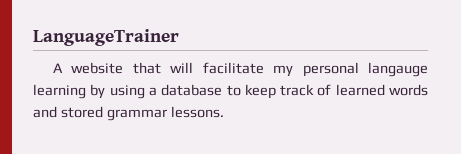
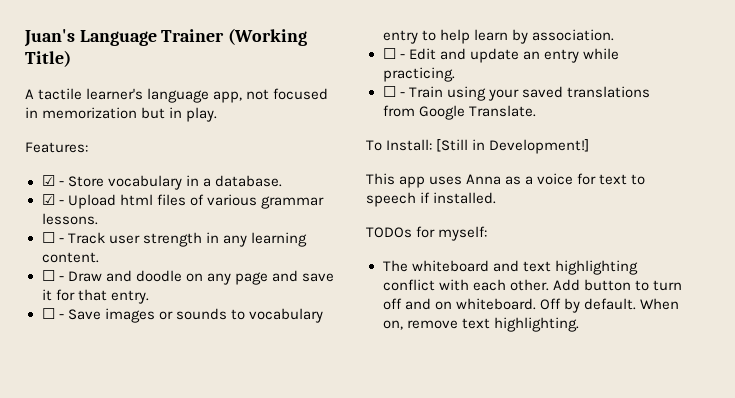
- LanguageTrainer
- A website that will facilitate my personal langauge learning by using a database to keep track of learned words and stored grammar lessons.
+ Juan's Language Trainer (Working Title)
+ A tactile learner's language app, not focused in memorization but in play.
+ Features:
+ ☑ - Store vocabulary in a database.
+ ☑ - Upload html files of various grammar lessons.
+ ☐ - Track user strength in any learning content.
+ ☐ - Draw and doodle on any page and save it for that entry.
+ ☐ - Save images or sounds to vocabulary entry to help learn by association.
+ ☐ - Edit and update an entry while practicing.
+ ☐ - Train using your saved translations from Google Translate.
+ To Install: [Still in Development!]
+ This app uses Anna as a voice for text to speech if installed.
+ TODOs for myself:
+ The whiteboard and text highlighting conflict with each other. Add button to turn off and on whiteboard. Off by default. When on, remove text highlighting.

